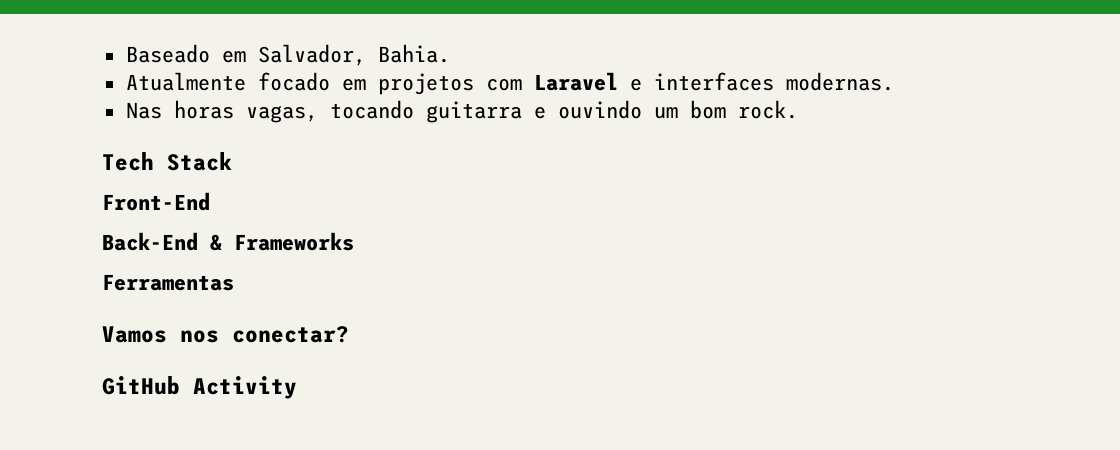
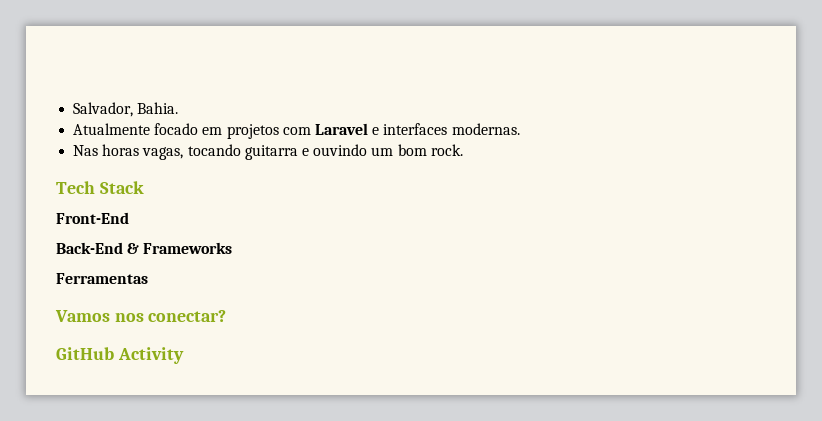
- Baseado em Salvador, Bahia.
+ Salvador, Bahia.

